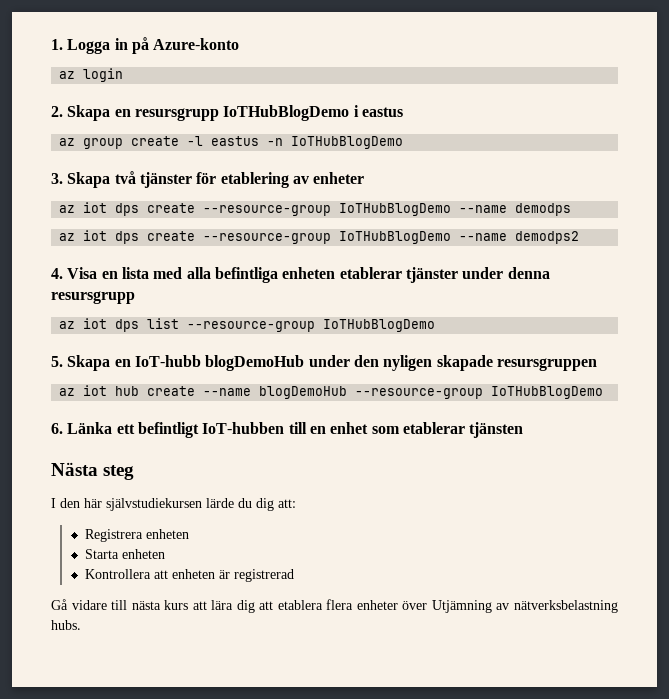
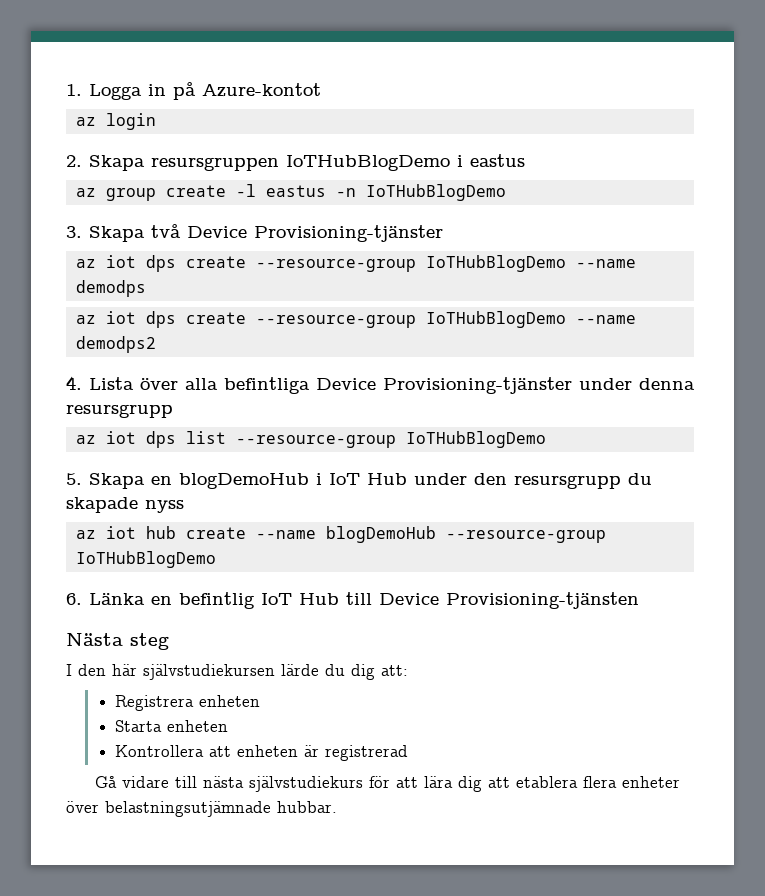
- 1. Logga in på Azure-konto
+ 1. Logga in på Azure-kontot
- 2. Skapa en resursgrupp IoTHubBlogDemo i eastus
+ 2. Skapa resursgruppen IoTHubBlogDemo i eastus
- 3. Skapa två tjänster för etablering av enheter
+ 3. Skapa två Device Provisioning-tjänster
- 4. Visa en lista med alla befintliga enheten etablerar tjänster under denna resursgrupp
+ 4. Lista över alla befintliga Device Provisioning-tjänster under denna resursgrupp
- 5. Skapa en IoT-hubb blogDemoHub under den nyligen skapade resursgruppen
+ 5. Skapa en blogDemoHub i IoT Hub under den resursgrupp du skapade nyss
- 6. Länka ett befintligt IoT-hubben till en enhet som etablerar tjänsten
+ 6. Länka en befintlig IoT Hub till Device Provisioning-tjänsten
- Gå vidare till nästa kurs att lära dig att etablera flera enheter över Utjämning av nätverksbelastning hubs.
+ Gå vidare till nästa självstudiekurs för att lära dig att etablera flera enheter över belastningsutjämnade hubbar.

